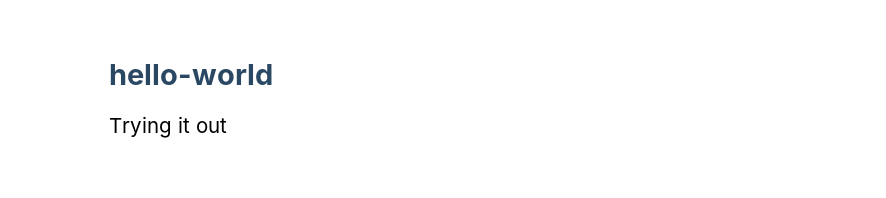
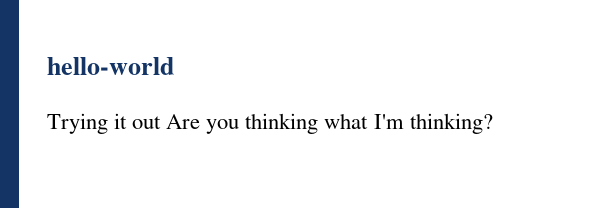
- Trying it out
+ Trying it out Are you thinking what I'm thinking?

